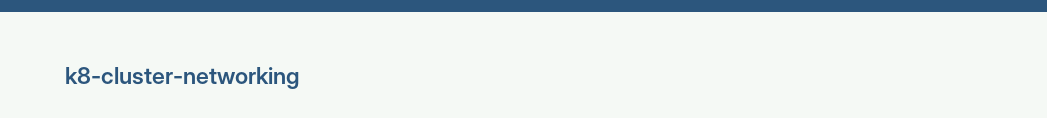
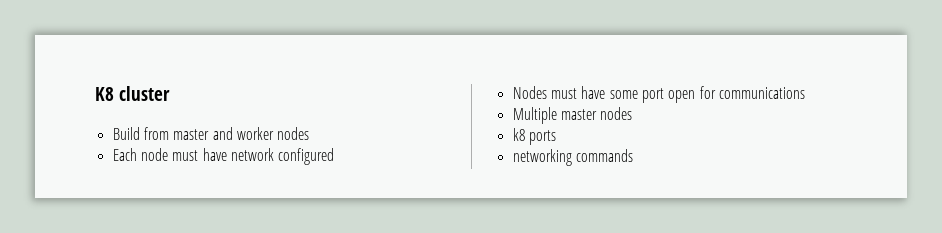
- k8-cluster-networking
+ K8 cluster
+ Build from master and worker nodes
+ Each node must have network configured
+ Nodes must have some port open for communications
+ Multiple master nodes
+ k8 ports
+ networking commands

